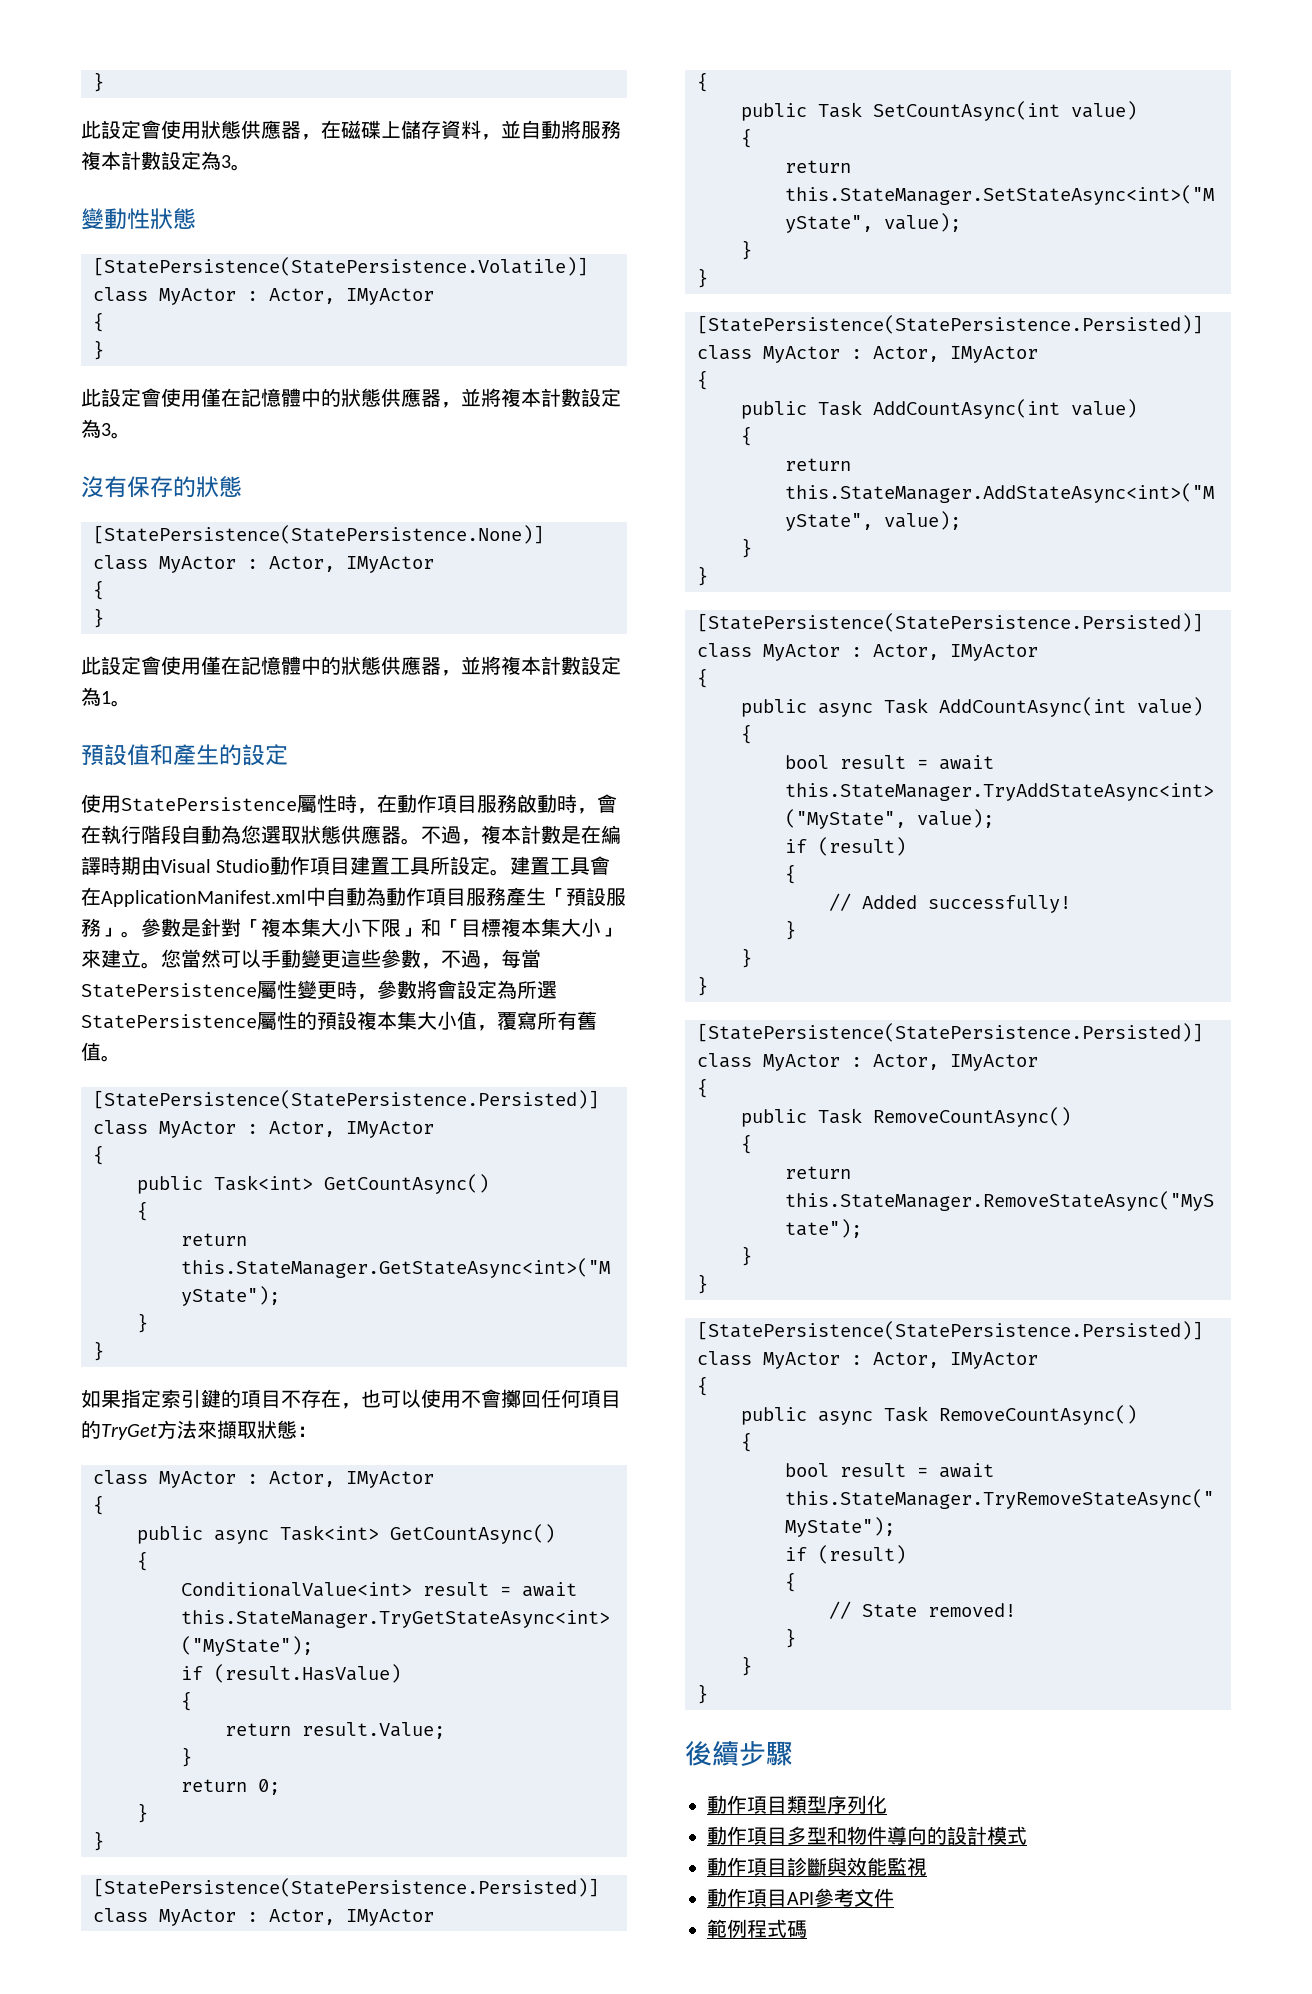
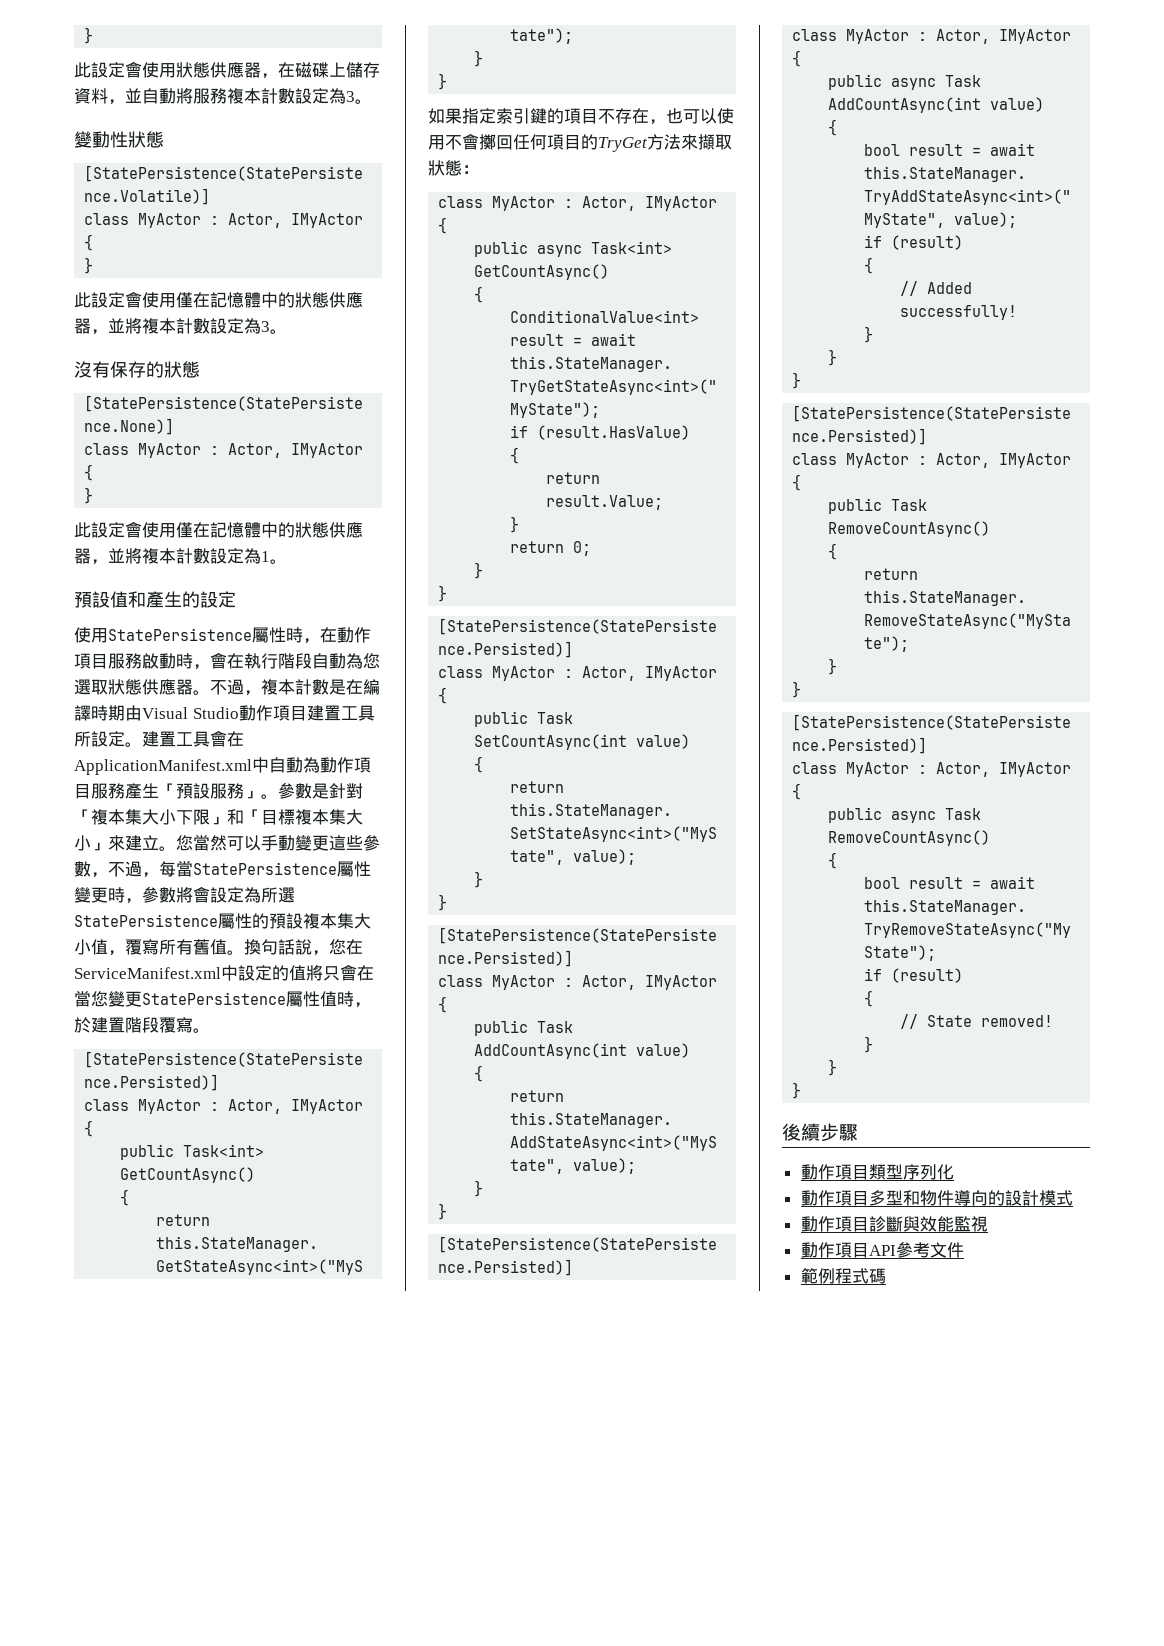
+ 換句話說，您在ServiceManifest.xml中設定的值將只會在當您變更StatePersistence屬性值時，於建置階段覆寫。

